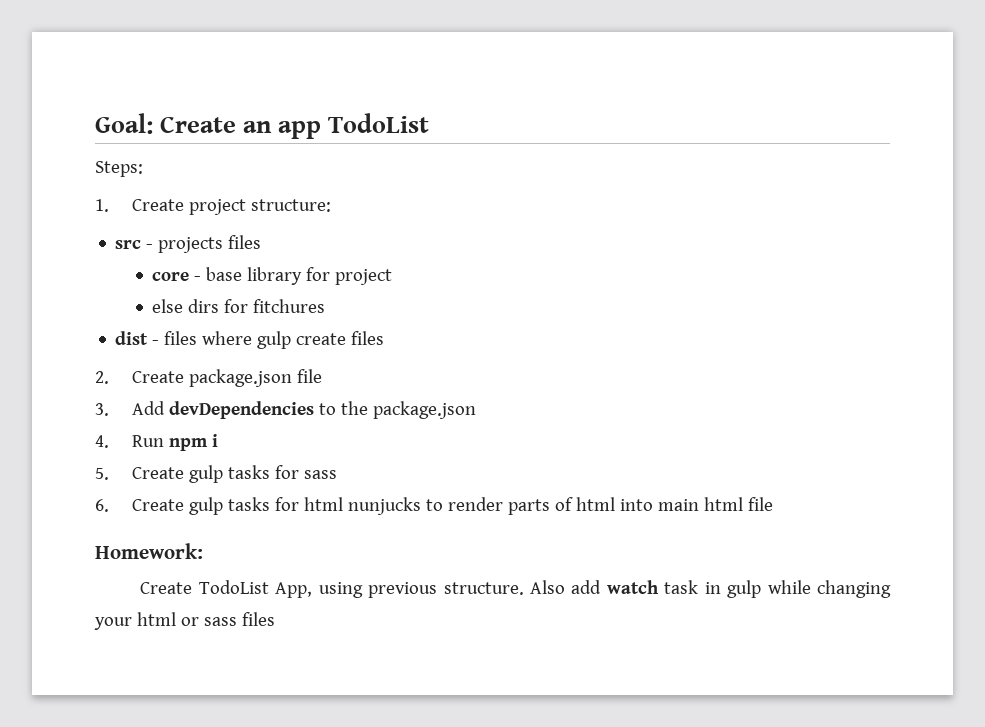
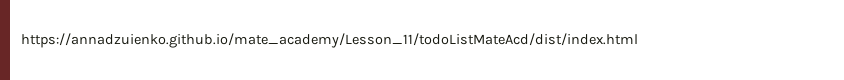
- Goal: Create an app TodoList
- Steps:
- 1. Create project structure:
- src - projects files
- core - base library for project
- else dirs for fitchures
- dist - files where gulp create files
- 2. Create package.json file
- 3. Add devDependencies to the package.json
- 4. Run npm i
- 5. Create gulp tasks for sass
- 6. Create gulp tasks for html nunjucks to render parts of html into main html file
- Homework:
- Create TodoList App, using previous structure. Also add watch task in gulp while changing your html or sass files
+ https://annadzuienko.github.io/mate_academy/Lesson_11/todoListMateAcd/dist/index.html

